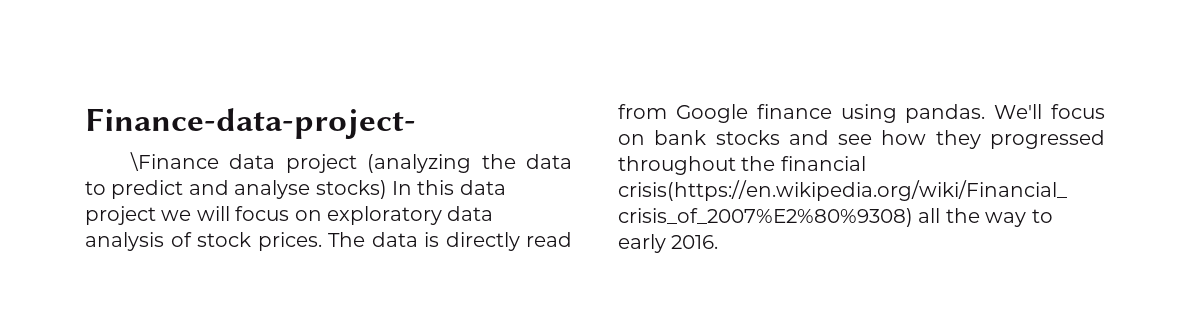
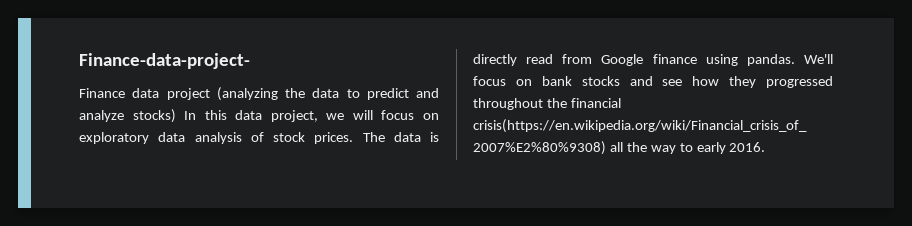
- \Finance data project (analyzing the data to predict and analyse stocks) In this data project we will focus on exploratory data analysis of stock prices.
+ Finance data project (analyzing the data to predict and analyze stocks) In this data project, we will focus on exploratory data analysis of stock prices.

